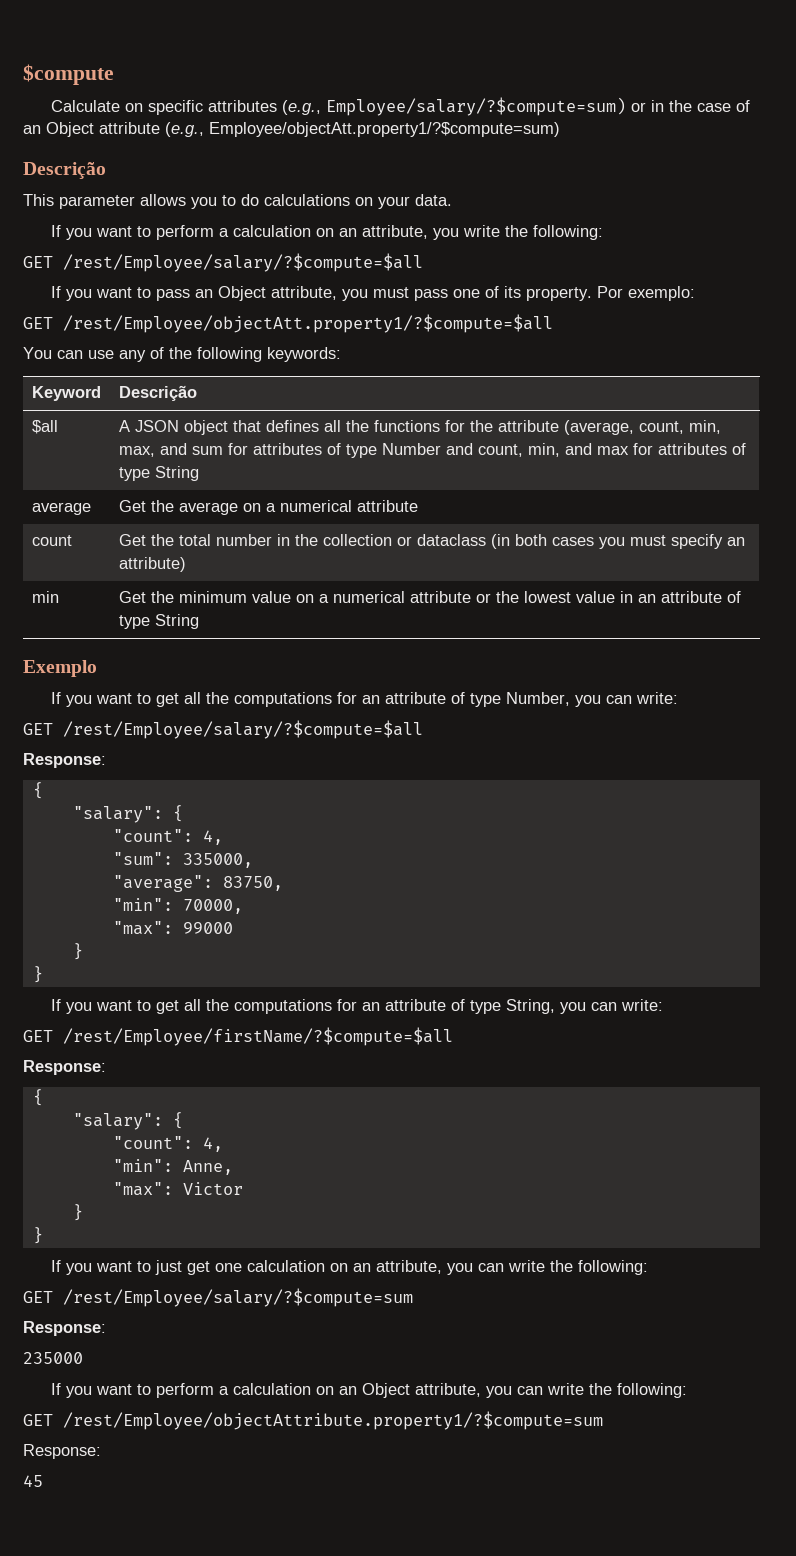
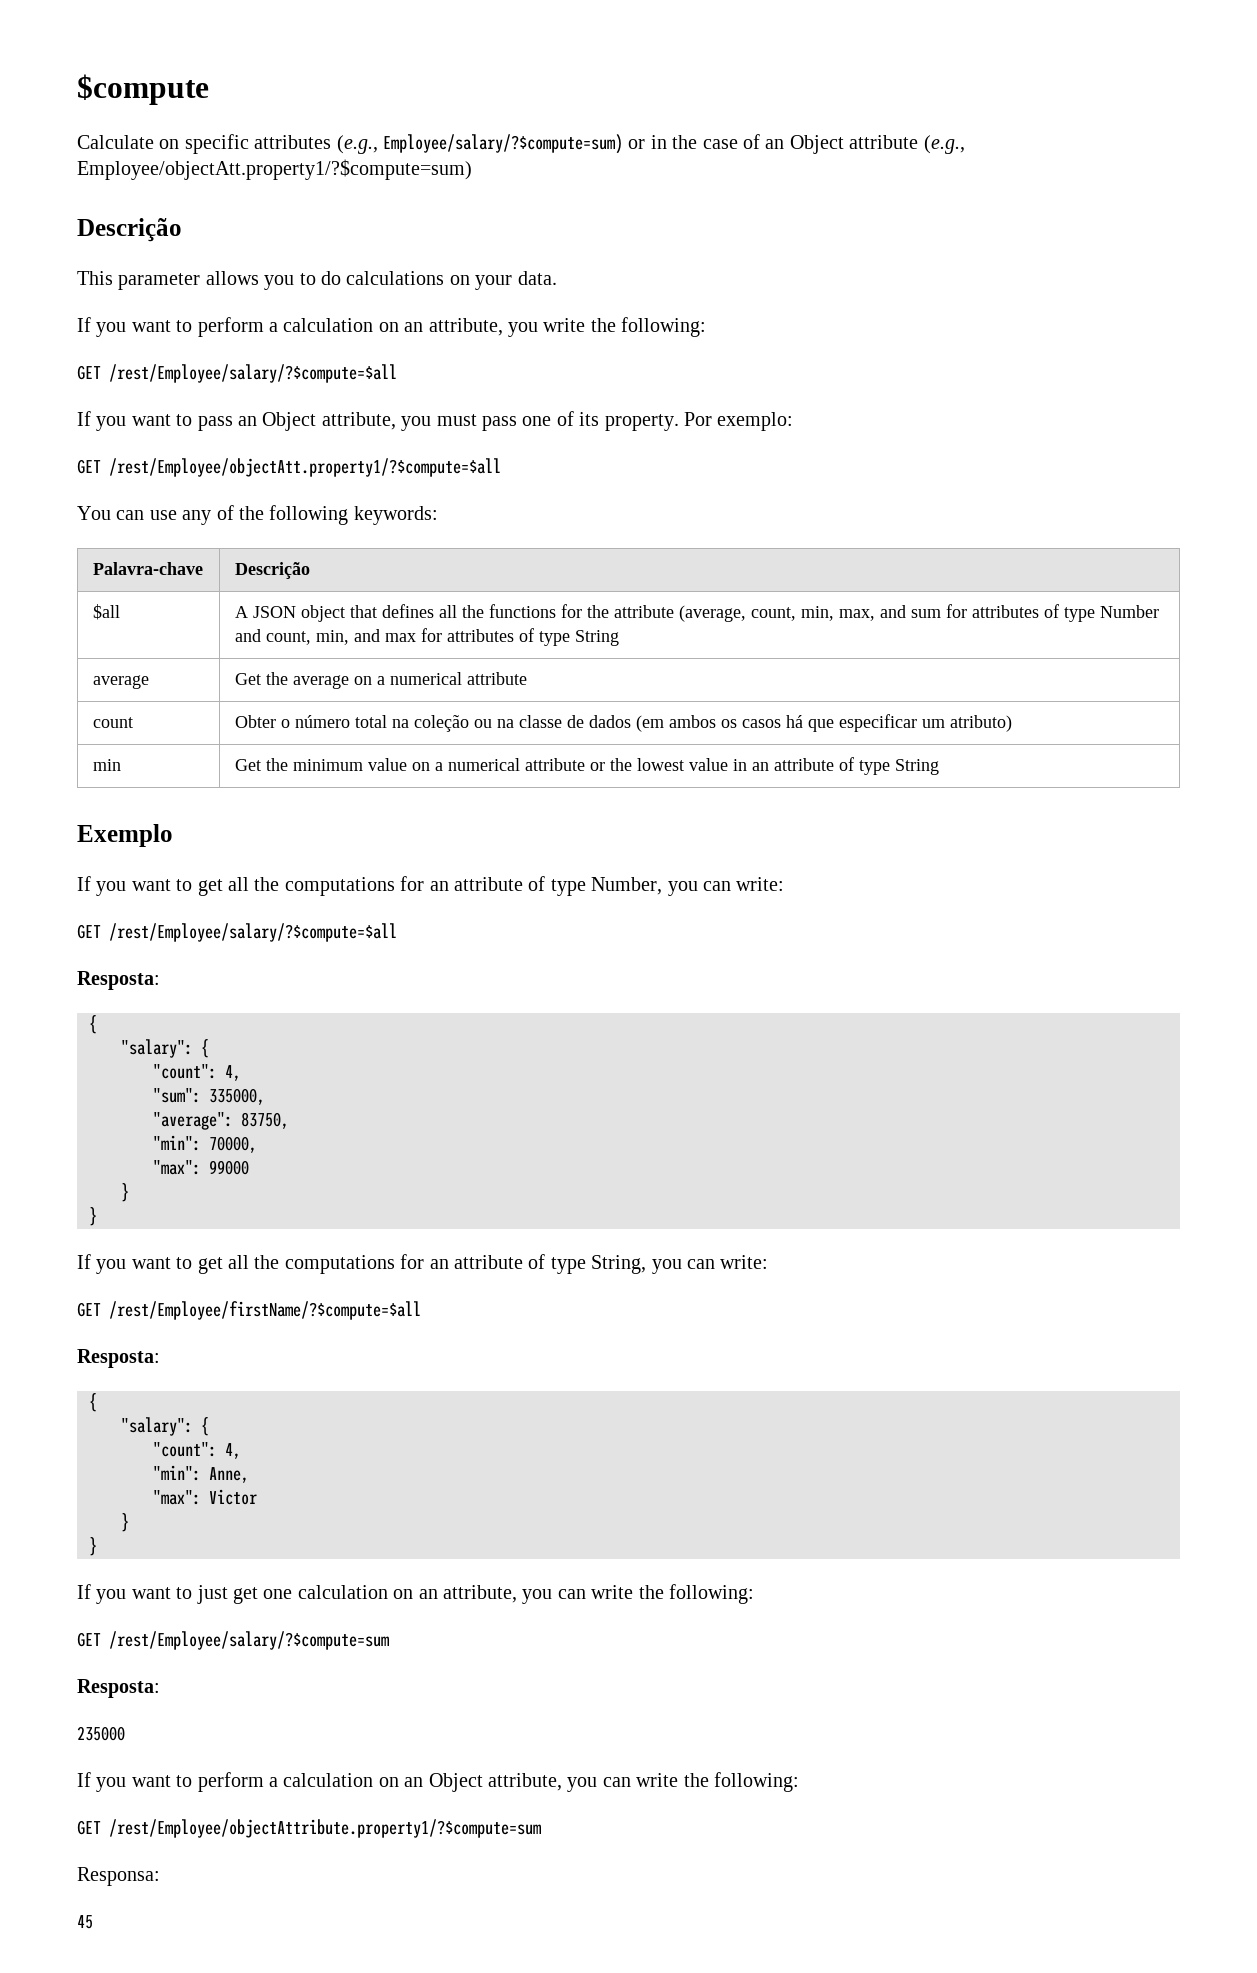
- Keyword | Descrição
+ Palavra-chave | Descrição
- count | Get the total number in the collection or dataclass (in both cases you must specify an attribute)
+ count | Obter o número total na coleção ou na classe de dados (em ambos os casos há que especificar um atributo)
  If you want to get all the computations for an attribute of type Number, you can write:
  GET /rest/Employee/salary/?$compute=$all
- Response:
+ Resposta:
  GET /rest/Employee/firstName/?$compute=$all
- Response:
+ Resposta:
  GET /rest/Employee/salary/?$compute=sum
- Response:
+ Resposta:
  GET /rest/Employee/objectAttribute.property1/?$compute=sum
- Response:
+ Responsa:

